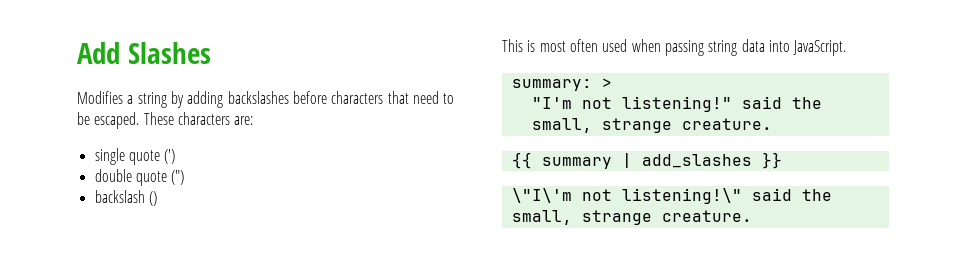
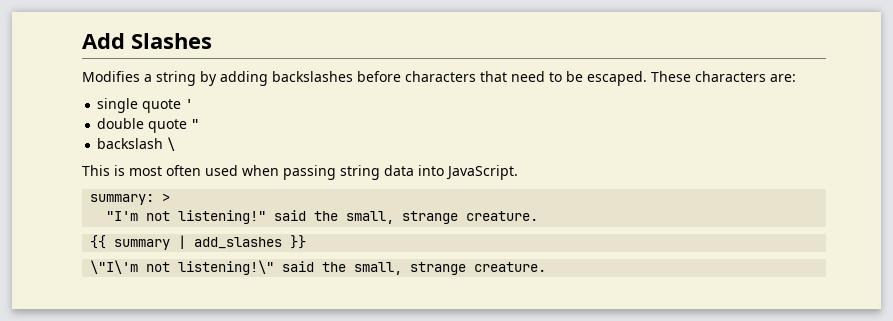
- single quote (')
+ single quote '
- double quote (")
+ double quote "
- backslash ()
+ backslash \

